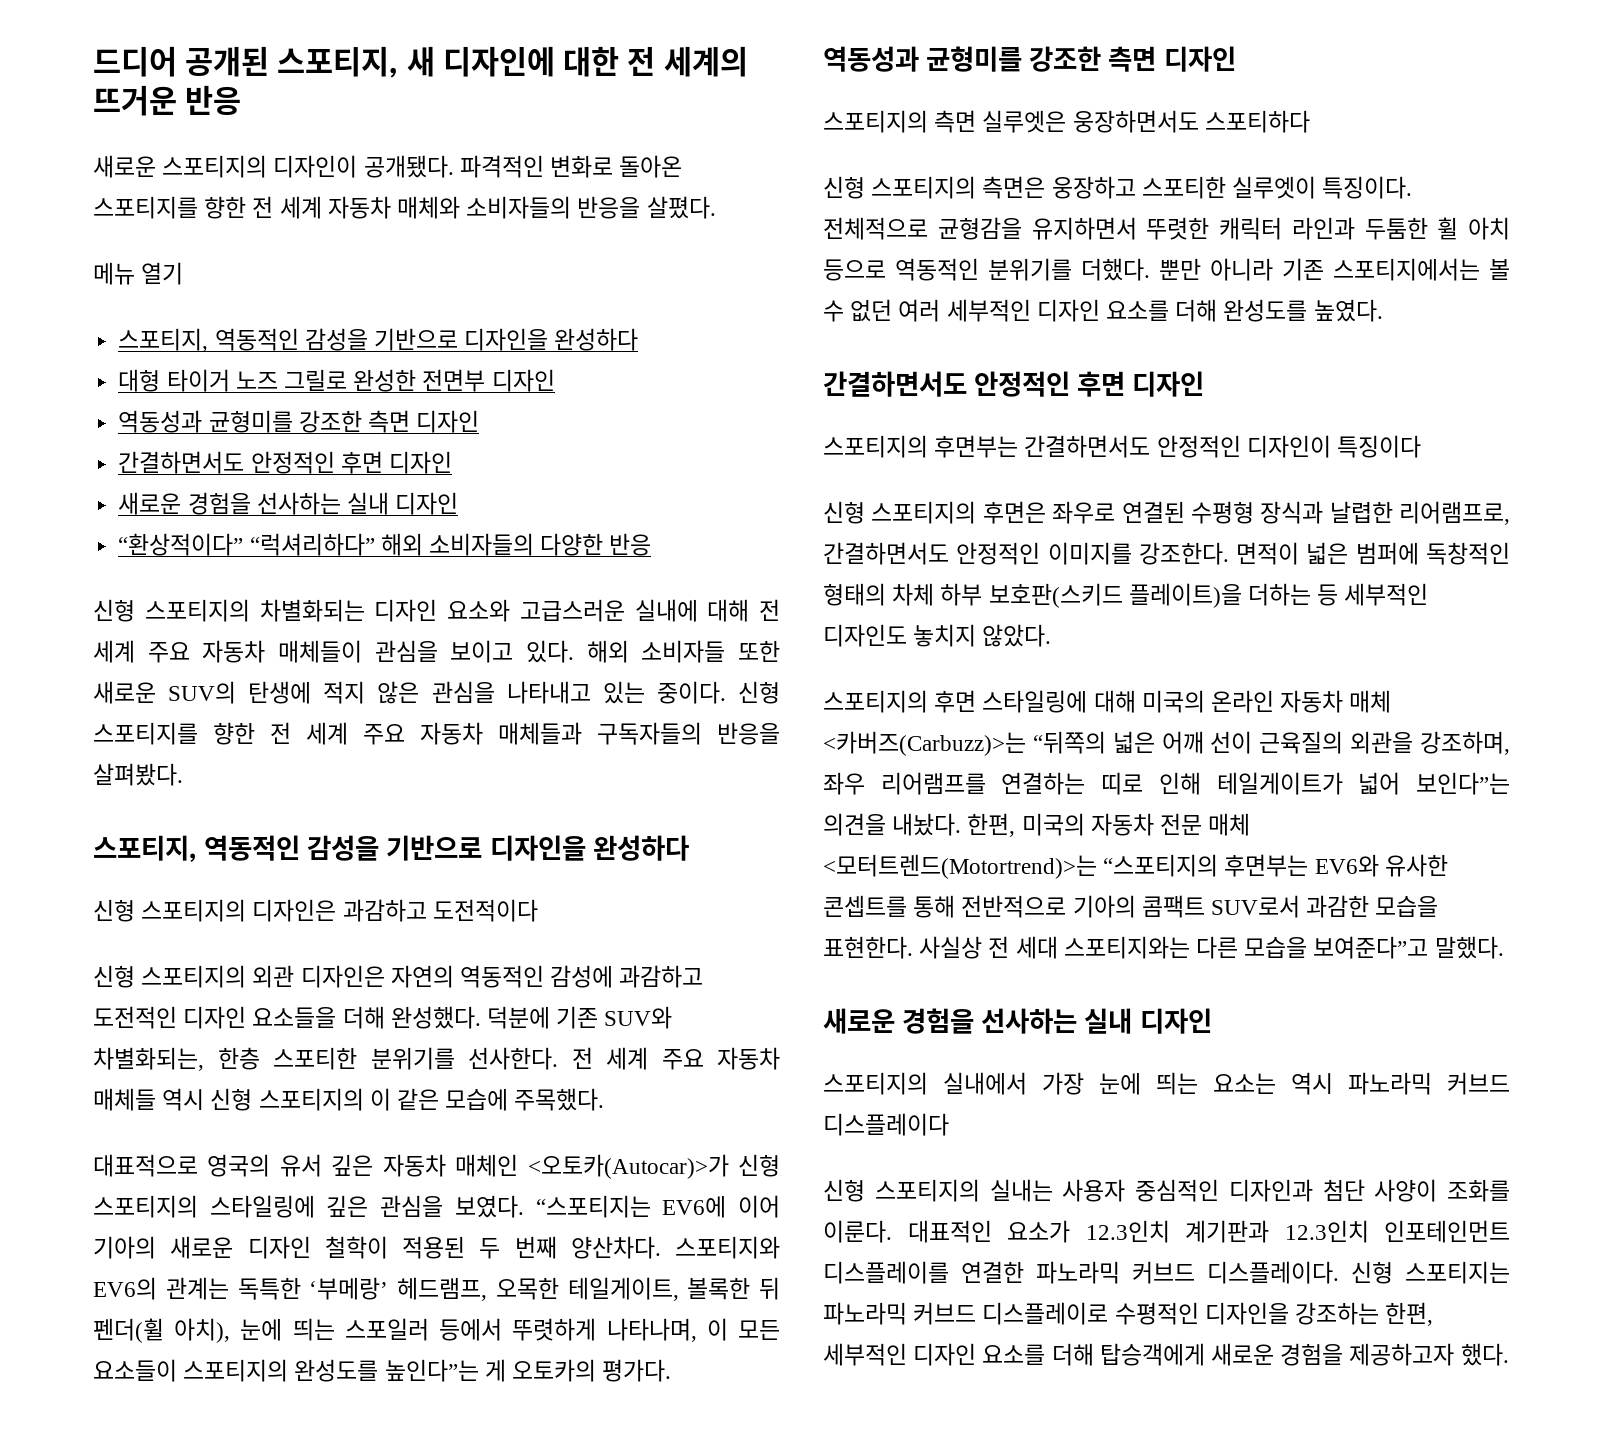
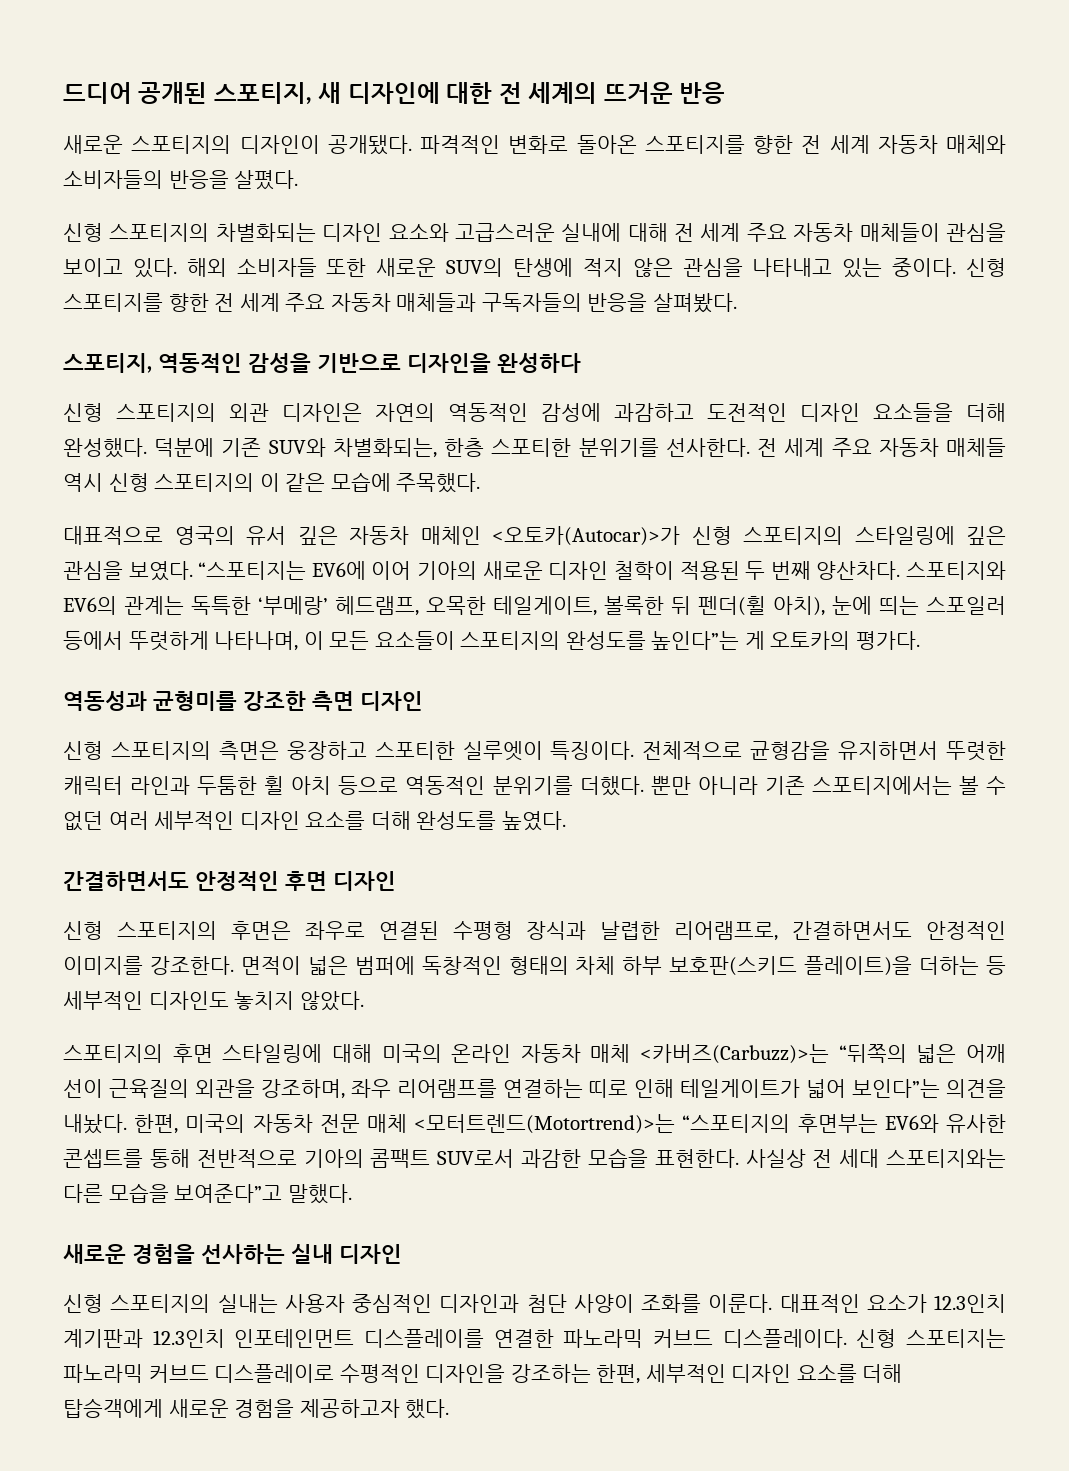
- 메뉴 열기
- 스포티지, 역동적인 감성을 기반으로 디자인을 완성하다
- 대형 타이거 노즈 그릴로 완성한 전면부 디자인
- 역동성과 균형미를 강조한 측면 디자인
- 간결하면서도 안정적인 후면 디자인
- 새로운 경험을 선사하는 실내 디자인
- “환상적이다” “럭셔리하다” 해외 소비자들의 다양한 반응
- 신형 스포티지의 디자인은 과감하고 도전적이다
- 스포티지의 측면 실루엣은 웅장하면서도 스포티하다
- 스포티지의 후면부는 간결하면서도 안정적인 디자인이 특징이다
- 스포티지의 실내에서 가장 눈에 띄는 요소는 역시 파노라믹 커브드 디스플레이다

